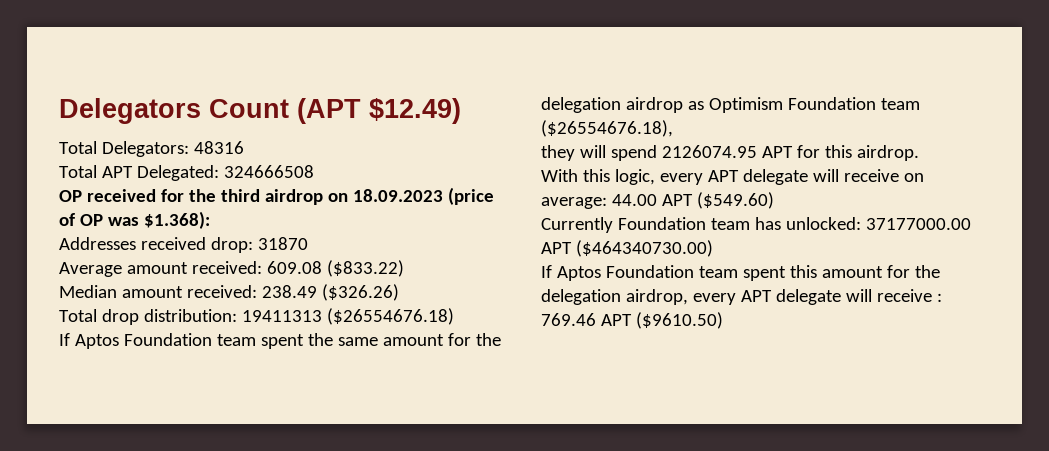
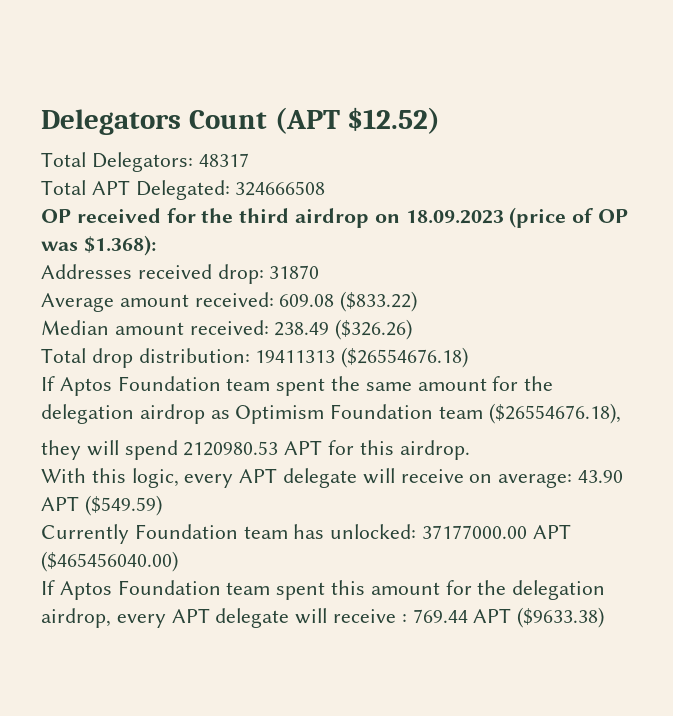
- Delegators Count (APT $12.49)
+ Delegators Count (APT $12.52)
- Total Delegators: 48316
+ Total Delegators: 48317
- they will spend 2126074.95 APT for this airdrop.
+ they will spend 2120980.53 APT for this airdrop.
- With this logic, every APT delegate will receive on average: 44.00 APT ($549.60)
+ With this logic, every APT delegate will receive on average: 43.90 APT ($549.59)
- Currently Foundation team has unlocked: 37177000.00 APT ($464340730.00)
+ Currently Foundation team has unlocked: 37177000.00 APT ($465456040.00)
- If Aptos Foundation team spent this amount for the delegation airdrop, every APT delegate will receive : 769.46 APT ($9610.50)
+ If Aptos Foundation team spent this amount for the delegation airdrop, every APT delegate will receive : 769.44 APT ($9633.38)

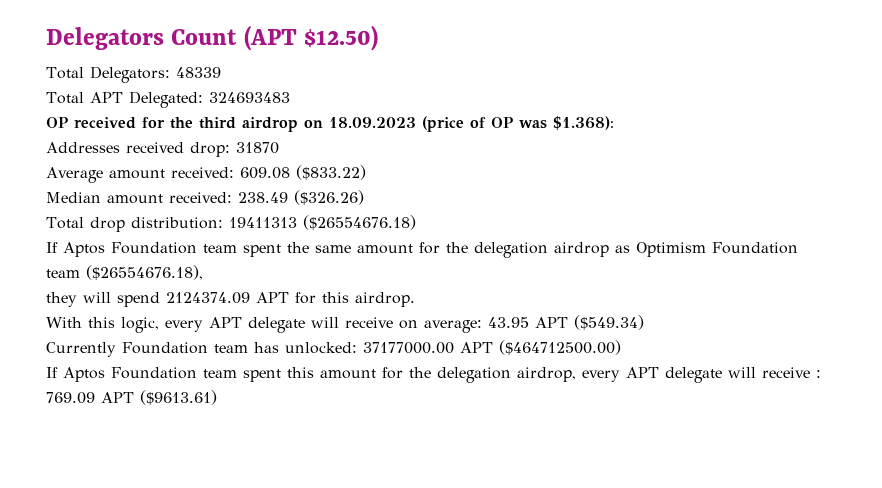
- Delegators Count (APT $12.52)
+ Delegators Count (APT $12.50)
- Total Delegators: 48317
+ Total Delegators: 48339
- Total APT Delegated: 324666508
+ Total APT Delegated: 324693483
- they will spend 2120980.53 APT for this airdrop.
+ they will spend 2124374.09 APT for this airdrop.
- With this logic, every APT delegate will receive on average: 43.90 APT ($549.59)
+ With this logic, every APT delegate will receive on average: 43.95 APT ($549.34)
- Currently Foundation team has unlocked: 37177000.00 APT ($465456040.00)
+ Currently Foundation team has unlocked: 37177000.00 APT ($464712500.00)
- If Aptos Foundation team spent this amount for the delegation airdrop, every APT delegate will receive : 769.44 APT ($9633.38)
+ If Aptos Foundation team spent this amount for the delegation airdrop, every APT delegate will receive : 769.09 APT ($9613.61)

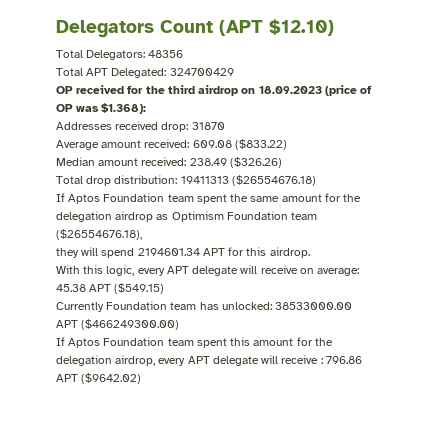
- Delegators Count (APT $12.50)
+ Delegators Count (APT $12.10)
- Total Delegators: 48339
+ Total Delegators: 48356
- Total APT Delegated: 324693483
+ Total APT Delegated: 324700429
- they will spend 2124374.09 APT for this airdrop.
+ they will spend 2194601.34 APT for this airdrop.
- With this logic, every APT delegate will receive on average: 43.95 APT ($549.34)
+ With this logic, every APT delegate will receive on average: 45.38 APT ($549.15)
- Currently Foundation team has unlocked: 37177000.00 APT ($464712500.00)
+ Currently Foundation team has unlocked: 38533000.00 APT ($466249300.00)
- If Aptos Foundation team spent this amount for the delegation airdrop, every APT delegate will receive : 769.09 APT ($9613.61)
+ If Aptos Foundation team spent this amount for the delegation airdrop, every APT delegate will receive : 796.86 APT ($9642.02)

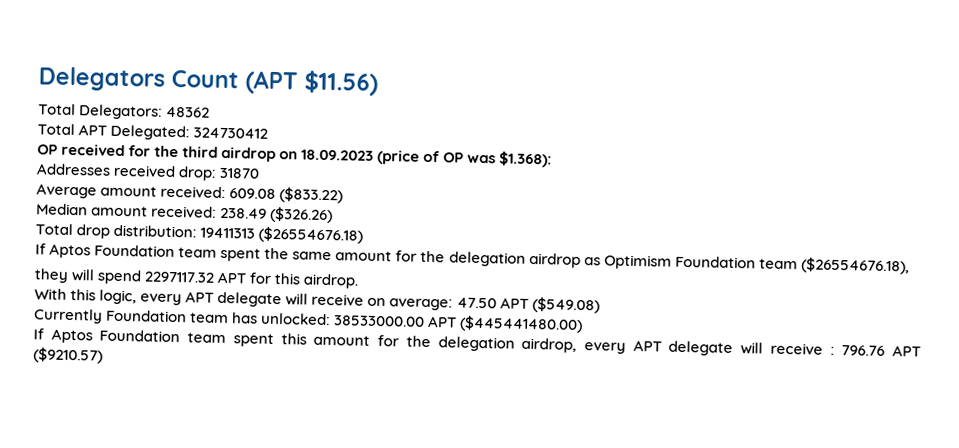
- Delegators Count (APT $12.10)
+ Delegators Count (APT $11.56)
- Total Delegators: 48356
+ Total Delegators: 48362
- Total APT Delegated: 324700429
+ Total APT Delegated: 324730412
- they will spend 2194601.34 APT for this airdrop.
+ they will spend 2297117.32 APT for this airdrop.
- With this logic, every APT delegate will receive on average: 45.38 APT ($549.15)
+ With this logic, every APT delegate will receive on average: 47.50 APT ($549.08)
- Currently Foundation team has unlocked: 38533000.00 APT ($466249300.00)
+ Currently Foundation team has unlocked: 38533000.00 APT ($445441480.00)
- If Aptos Foundation team spent this amount for the delegation airdrop, every APT delegate will receive : 796.86 APT ($9642.02)
+ If Aptos Foundation team spent this amount for the delegation airdrop, every APT delegate will receive : 796.76 APT ($9210.57)

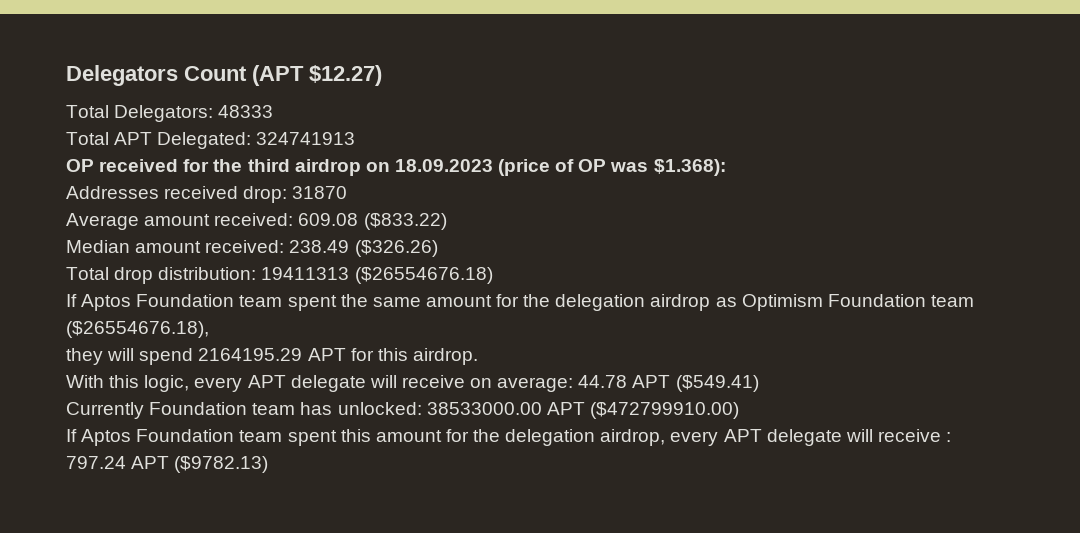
- Delegators Count (APT $11.56)
+ Delegators Count (APT $12.27)
- Total Delegators: 48362
+ Total Delegators: 48333
- Total APT Delegated: 324730412
+ Total APT Delegated: 324741913
- they will spend 2297117.32 APT for this airdrop.
+ they will spend 2164195.29 APT for this airdrop.
- With this logic, every APT delegate will receive on average: 47.50 APT ($549.08)
+ With this logic, every APT delegate will receive on average: 44.78 APT ($549.41)
- Currently Foundation team has unlocked: 38533000.00 APT ($445441480.00)
+ Currently Foundation team has unlocked: 38533000.00 APT ($472799910.00)
- If Aptos Foundation team spent this amount for the delegation airdrop, every APT delegate will receive : 796.76 APT ($9210.57)
+ If Aptos Foundation team spent this amount for the delegation airdrop, every APT delegate will receive : 797.24 APT ($9782.13)

